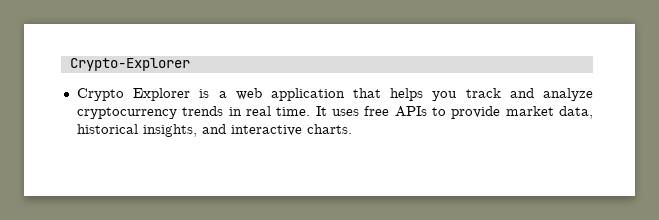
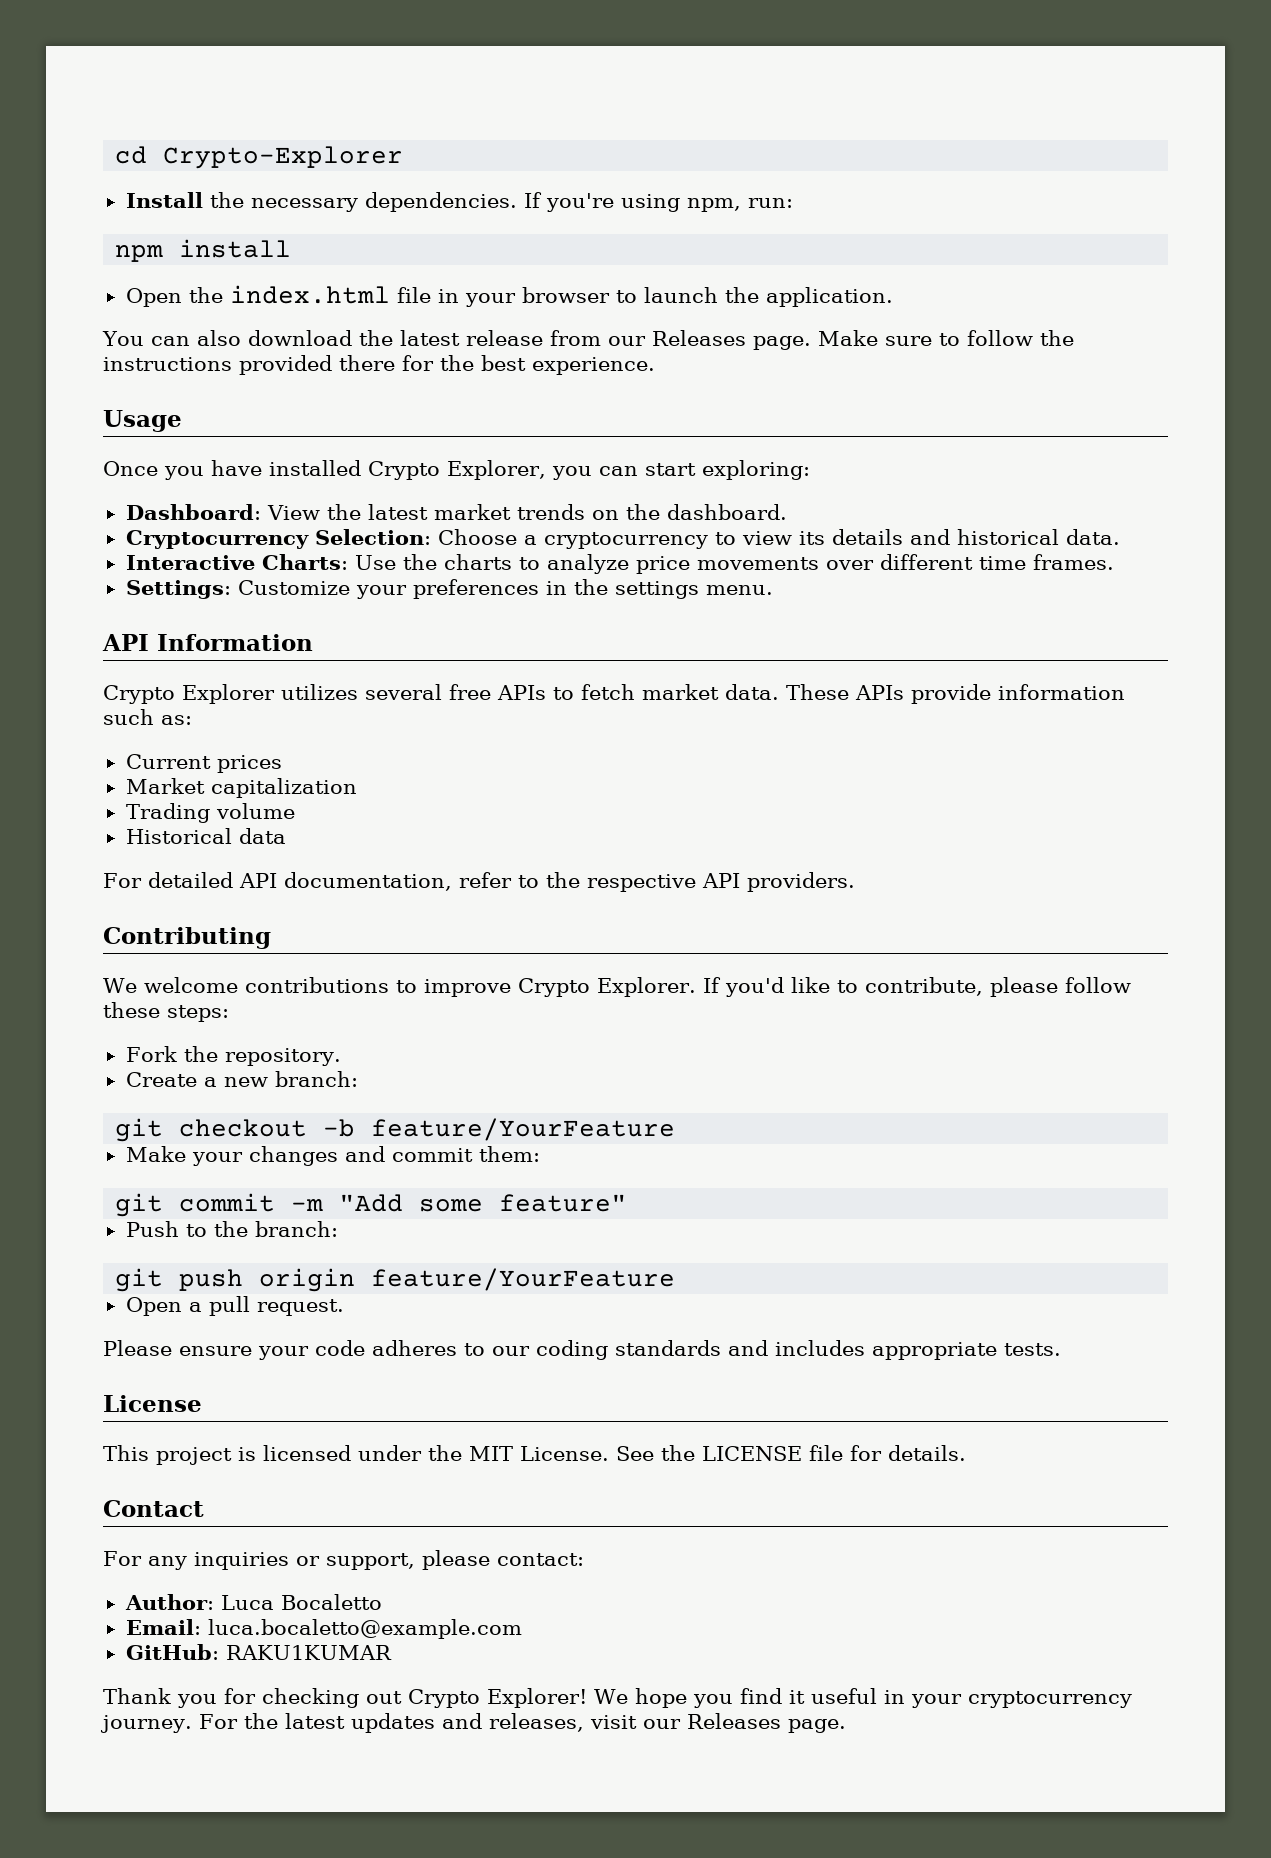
- Crypto-Explorer
+ cd Crypto-Explorer
- Crypto Explorer is a web application that helps you track and analyze cryptocurrency trends in real time. It uses free APIs to provide market data, historical insights, and interactive charts.
+ Install the necessary dependencies. If you're using npm, run:
+ npm install
+ Open the index.html file in your browser to launch the application.
+ You can also download the latest release from our Releases page. Make sure to follow the instructions provided there for the best experience.
+ Usage
+ Once you have installed Crypto Explorer, you can start exploring:
+ Dashboard: View the latest market trends on the dashboard.
+ Cryptocurrency Selection: Choose a cryptocurrency to view its details and historical data.
+ Interactive Charts: Use the charts to analyze price movements over different time frames.
+ Settings: Customize your preferences in the settings menu.
+ API Information
+ Crypto Explorer utilizes several free APIs to fetch market data. These APIs provide information such as:
+ Current prices
+ Market capitalization
+ Trading volume
+ Historical data
+ For detailed API documentation, refer to the respective API providers.
+ Contributing
+ We welcome contributions to improve Crypto Explorer. If you'd like to contribute, please follow these steps:
+ Fork the repository.
+ Create a new branch:
+ git checkout -b feature/YourFeature
+ Make your changes and commit them:
+ git commit -m "Add some feature"
+ Push to the branch:
+ git push origin feature/YourFeature
+ Open a pull request.
+ Please ensure your code adheres to our coding standards and includes appropriate tests.
+ License
+ This project is licensed under the MIT License. See the LICENSE file for details.
+ Contact
+ For any inquiries or support, please contact:
+ Author: Luca Bocaletto
+ Email: luca.bocaletto@example.com
+ GitHub: RAKU1KUMAR
+ Thank you for checking out Crypto Explorer! We hope you find it useful in your cryptocurrency journey. For the latest updates and releases, visit our Releases page.

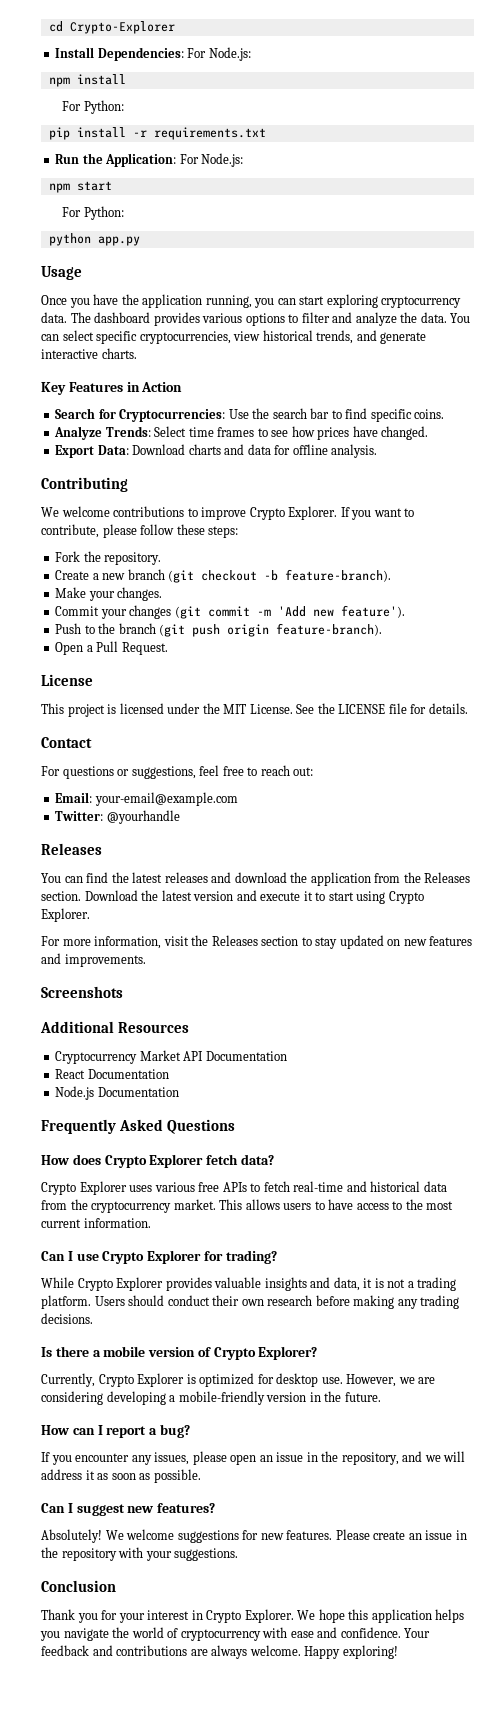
- Install the necessary dependencies. If you're using npm, run:
+ Install Dependencies: For Node.js:
  npm install
- Open the index.html file in your browser to launch the application.
- You can also download the latest release from our Releases page. Make sure to follow the instructions provided there for the best experience.
+ For Python:
+ pip install -r requirements.txt
+ Run the Application: For Node.js:
+ npm start
+ For Python:
+ python app.py
  Usage
- Once you have installed Crypto Explorer, you can start exploring:
- Dashboard: View the latest market trends on the dashboard.
- Cryptocurrency Selection: Choose a cryptocurrency to view its details and historical data.
- Interactive Charts: Use the charts to analyze price movements over different time frames.
- Settings: Customize your preferences in the settings menu.
- API Information
- Crypto Explorer utilizes several free APIs to fetch market data. These APIs provide information such as:
- Current prices
- Market capitalization
- Trading volume
- Historical data
- For detailed API documentation, refer to the respective API providers.
+ Once you have the application running, you can start exploring cryptocurrency data. The dashboard provides various options to filter and analyze the data. You can select specific cryptocurrencies, view historical trends, and generate interactive charts.
+ Key Features in Action
+ Search for Cryptocurrencies: Use the search bar to find specific coins.
+ Analyze Trends: Select time frames to see how prices have changed.
+ Export Data: Download charts and data for offline analysis.
- If you'd like to contribute, please follow these steps:
+ If you want to contribute, please follow these steps:
- Create a new branch:
- git checkout -b feature/YourFeature
+ Create a new branch (git checkout -b feature-branch).
- Make your changes and commit them:
- git commit -m "Add some feature"
+ Make your changes.
+ Commit your changes (git commit -m 'Add new feature').
- Push to the branch:
- git push origin feature/YourFeature
+ Push to the branch (git push origin feature-branch).
- Open a pull request.
- Please ensure your code adheres to our coding standards and includes appropriate tests.
+ Open a Pull Request.
- For any inquiries or support, please contact:
- Author: Luca Bocaletto
- Email: luca.bocaletto@example.com
- GitHub: RAKU1KUMAR
- Thank you for checking out Crypto Explorer! We hope you find it useful in your cryptocurrency journey. For the latest updates and releases, visit our Releases page.
+ For questions or suggestions, feel free to reach out:
+ Email: your-email@example.com
+ Twitter: @yourhandle
+ Releases
+ You can find the latest releases and download the application from the Releases section. Download the latest version and execute it to start using Crypto Explorer.
+ For more information, visit the Releases section to stay updated on new features and improvements.
+ Screenshots
+ Additional Resources
+ Cryptocurrency Market API Documentation
+ React Documentation
+ Node.js Documentation
+ Frequently Asked Questions
+ How does Crypto Explorer fetch data?
+ Crypto Explorer uses various free APIs to fetch real-time and historical data from the cryptocurrency market. This allows users to have access to the most current information.
+ Can I use Crypto Explorer for trading?
+ While Crypto Explorer provides valuable insights and data, it is not a trading platform. Users should conduct their own research before making any trading decisions.
+ Is there a mobile version of Crypto Explorer?
+ Currently, Crypto Explorer is optimized for desktop use. However, we are considering developing a mobile-friendly version in the future.
+ How can I report a bug?
+ If you encounter any issues, please open an issue in the repository, and we will address it as soon as possible.
+ Can I suggest new features?
+ Absolutely! We welcome suggestions for new features. Please create an issue in the repository with your suggestions.
+ Conclusion
+ Thank you for your interest in Crypto Explorer. We hope this application helps you navigate the world of cryptocurrency with ease and confidence. Your feedback and contributions are always welcome. Happy exploring!

